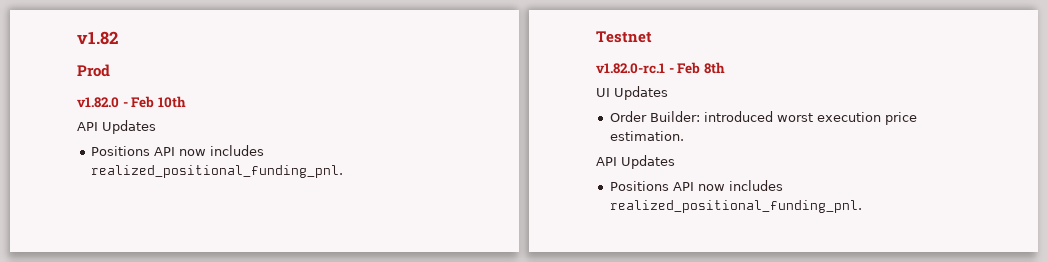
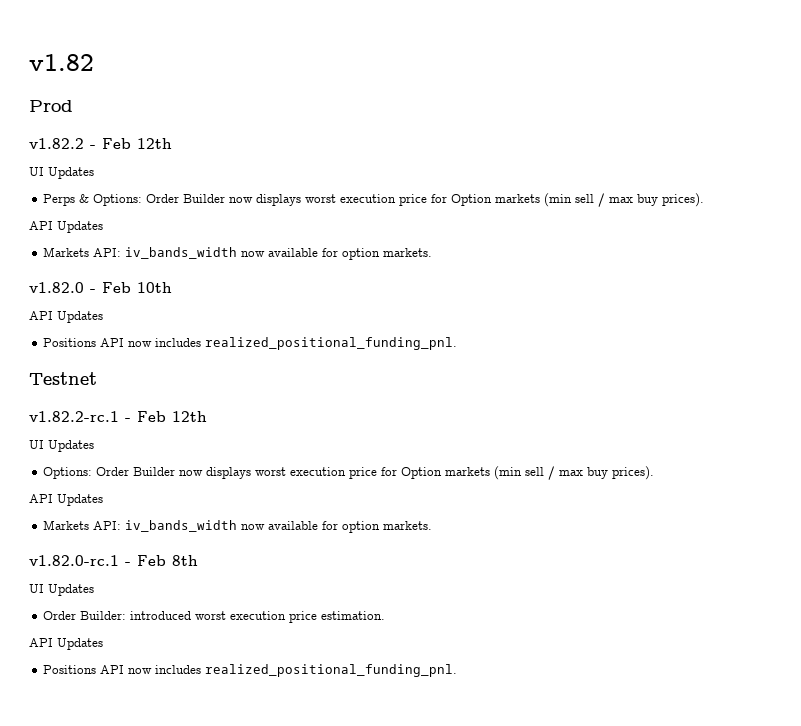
+ v1.82.2 - Feb 12th
+ UI Updates
+ Perps & Options: Order Builder now displays worst execution price for Option markets (min sell / max buy prices).
+ API Updates
+ Markets API: iv_bands_width now available for option markets.
+ v1.82.2-rc.1 - Feb 12th
+ UI Updates
+ Options: Order Builder now displays worst execution price for Option markets (min sell / max buy prices).
+ API Updates
+ Markets API: iv_bands_width now available for option markets.

